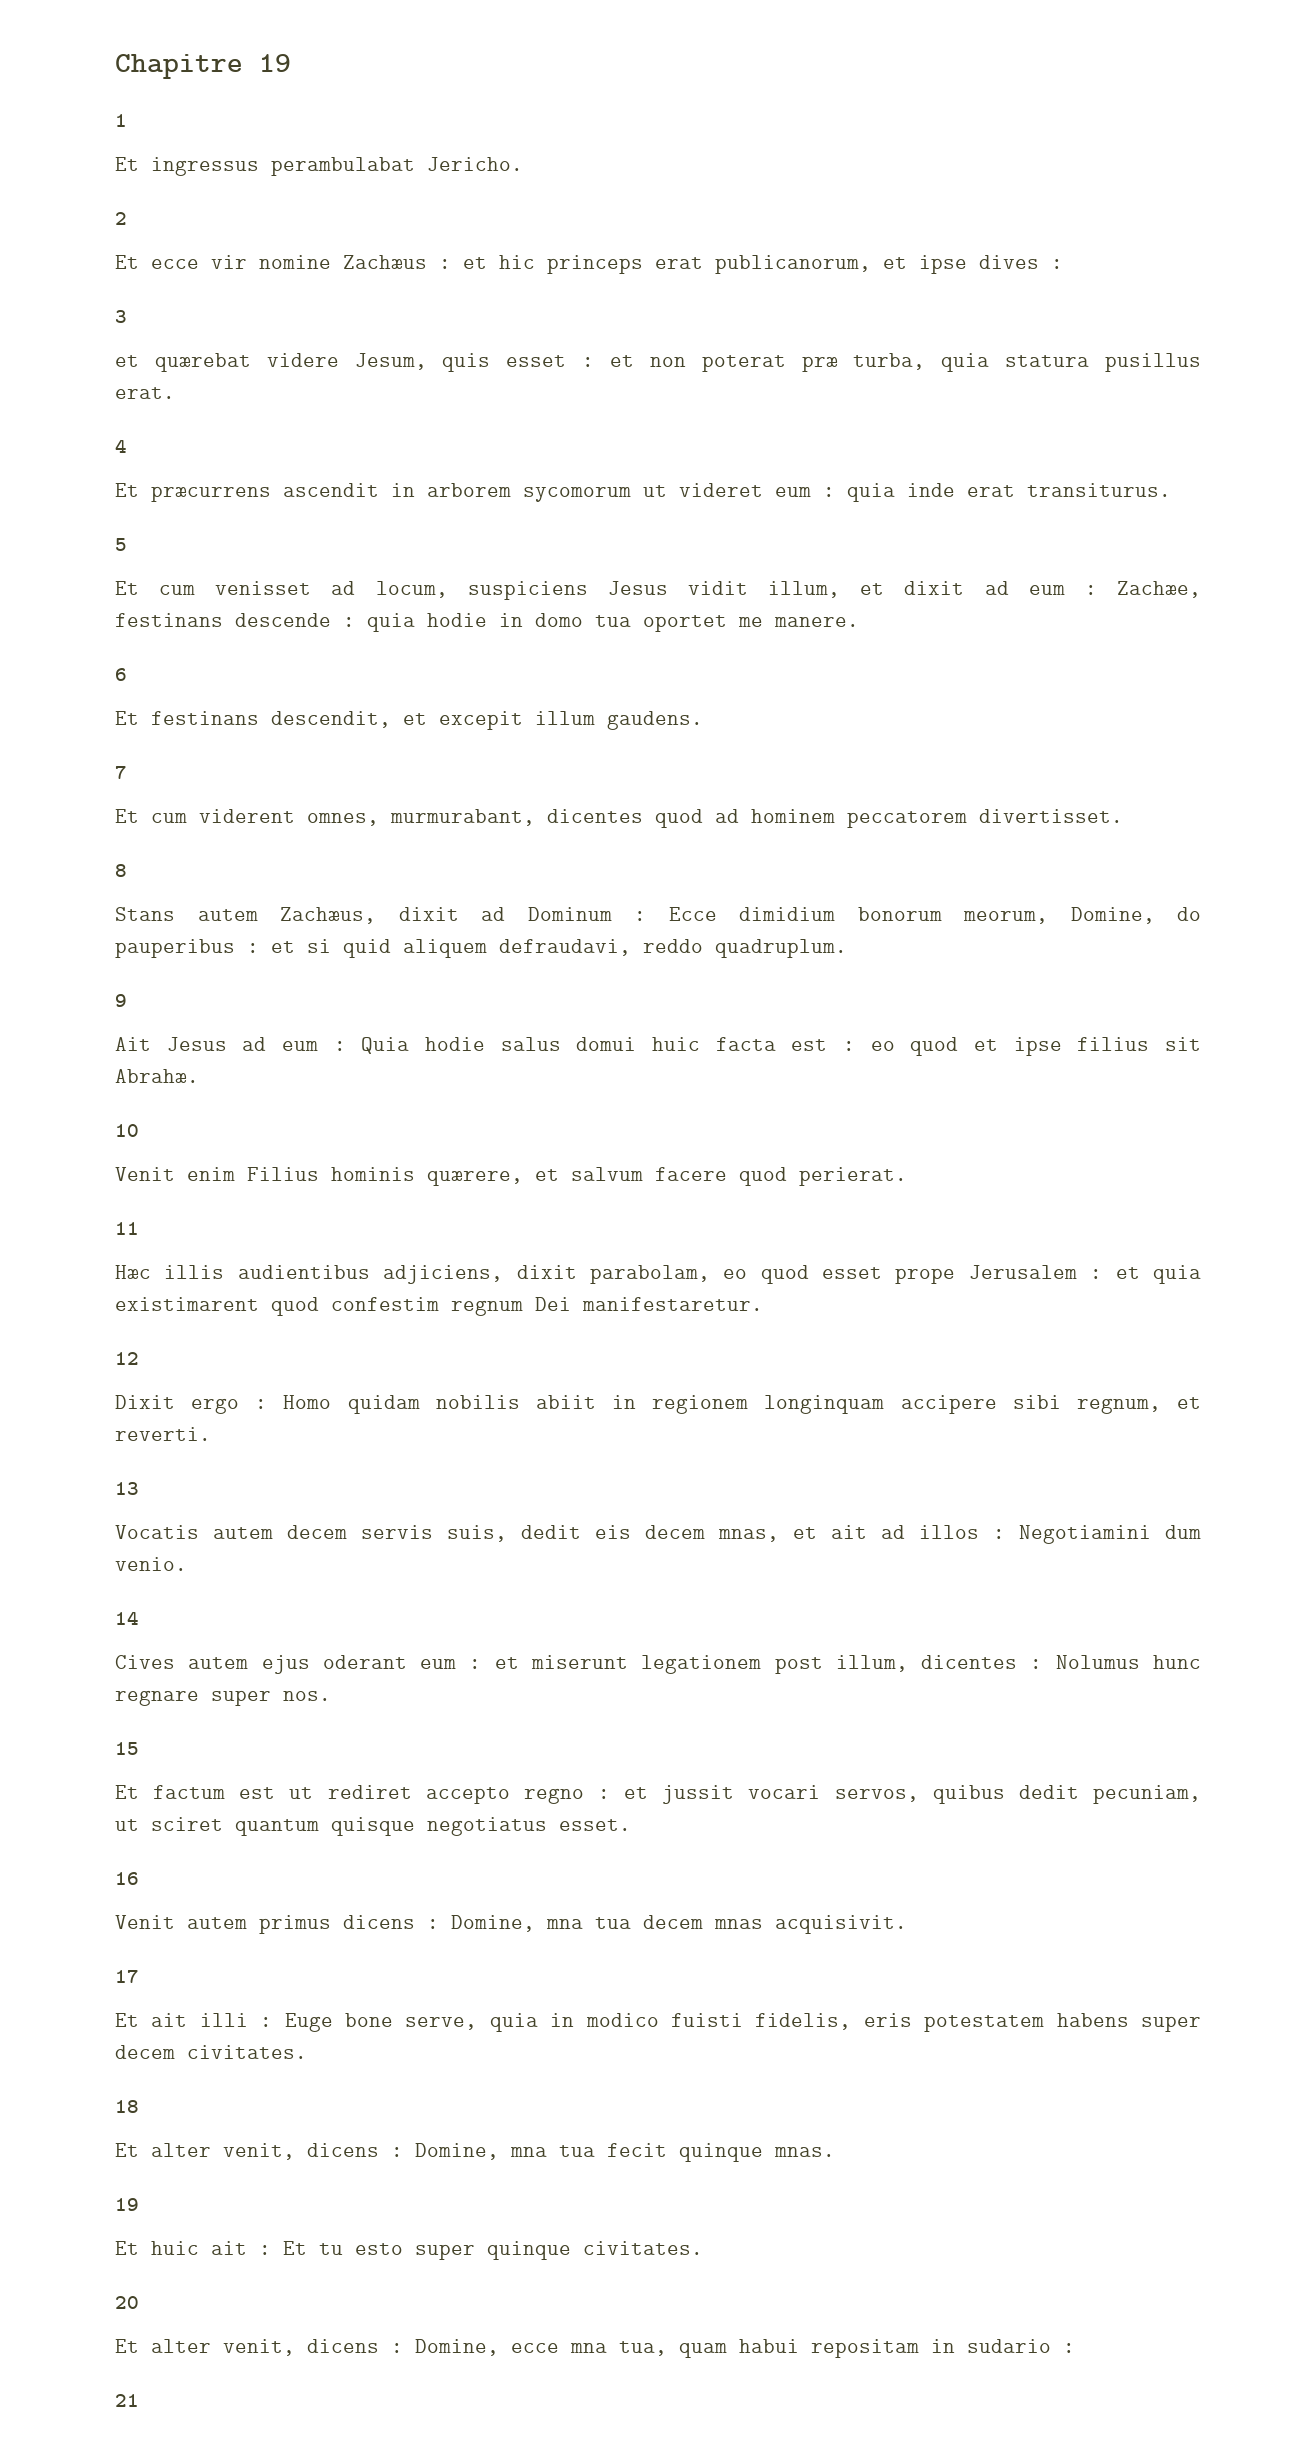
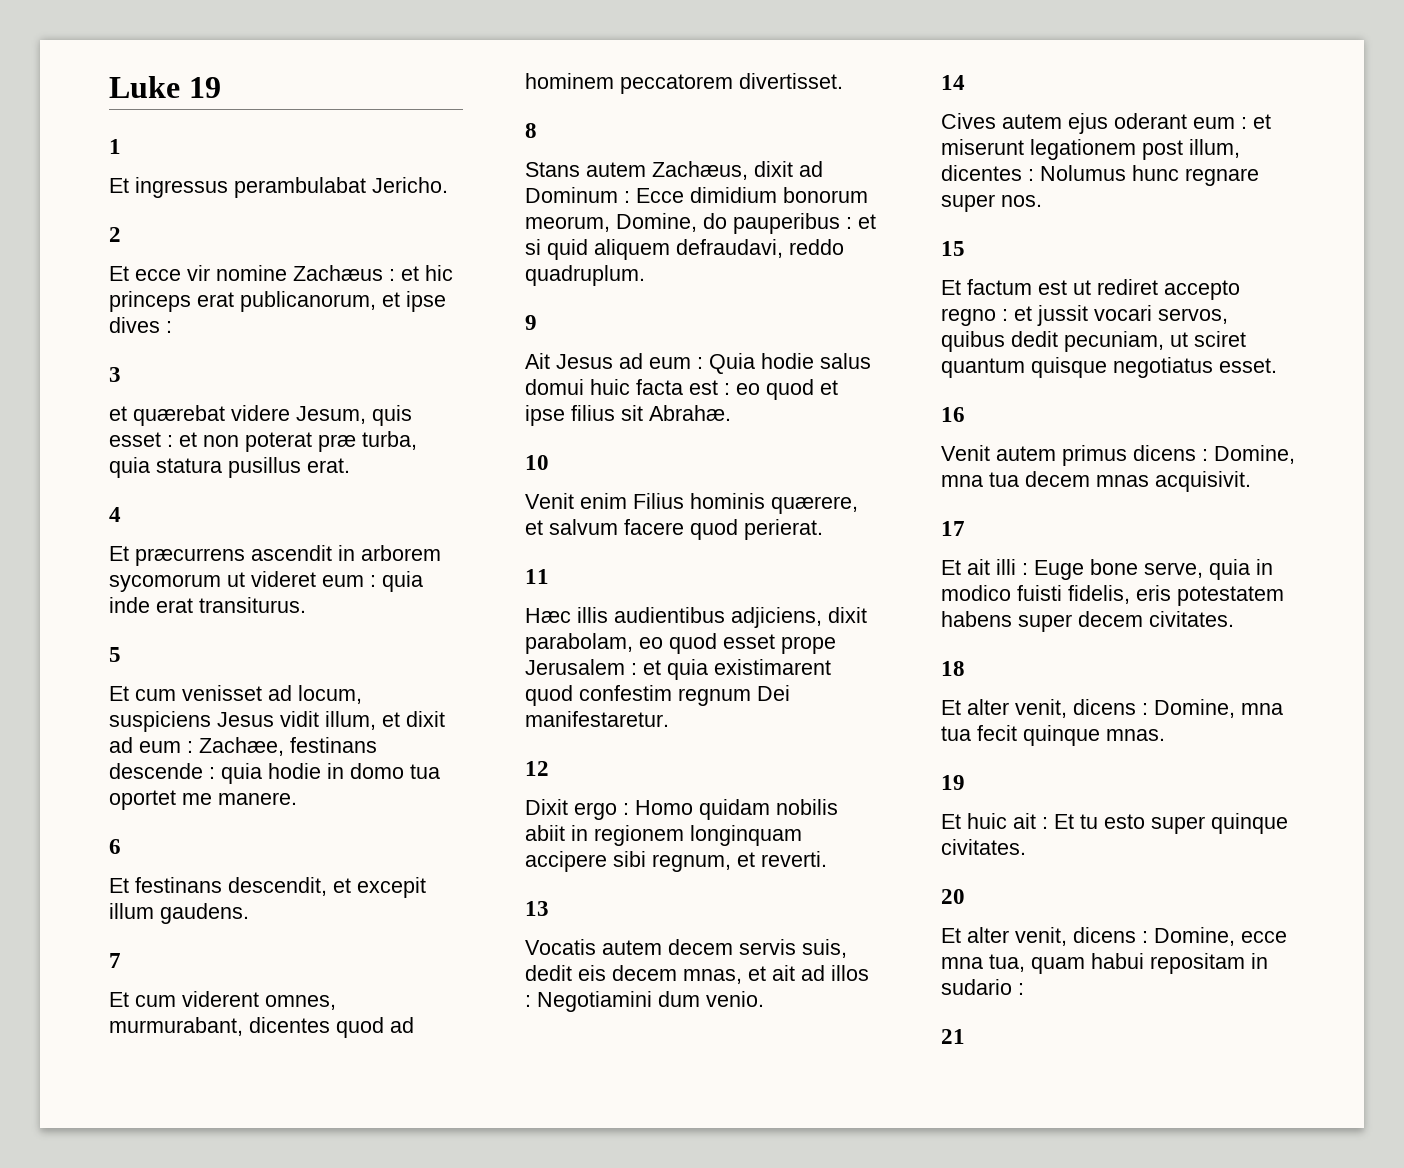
- Chapitre 19
+ Luke 19

